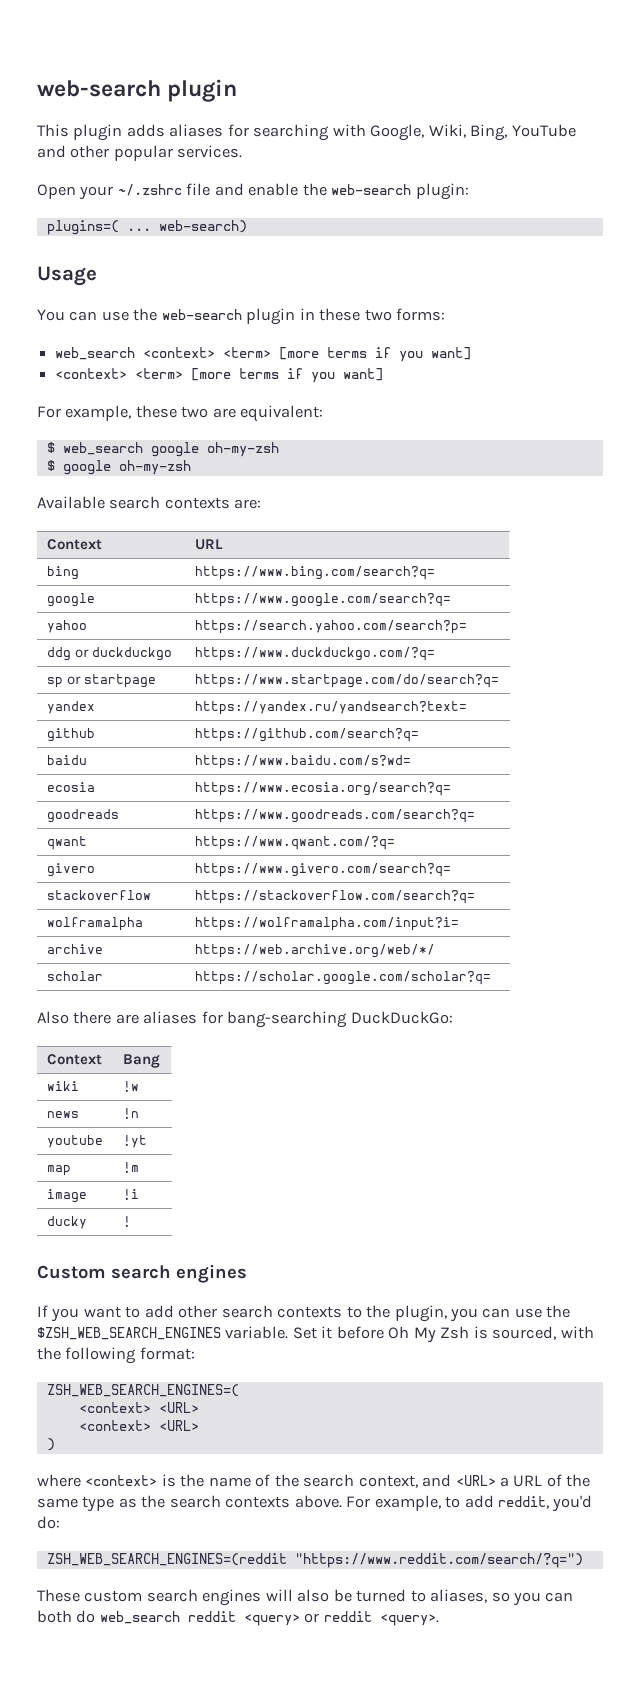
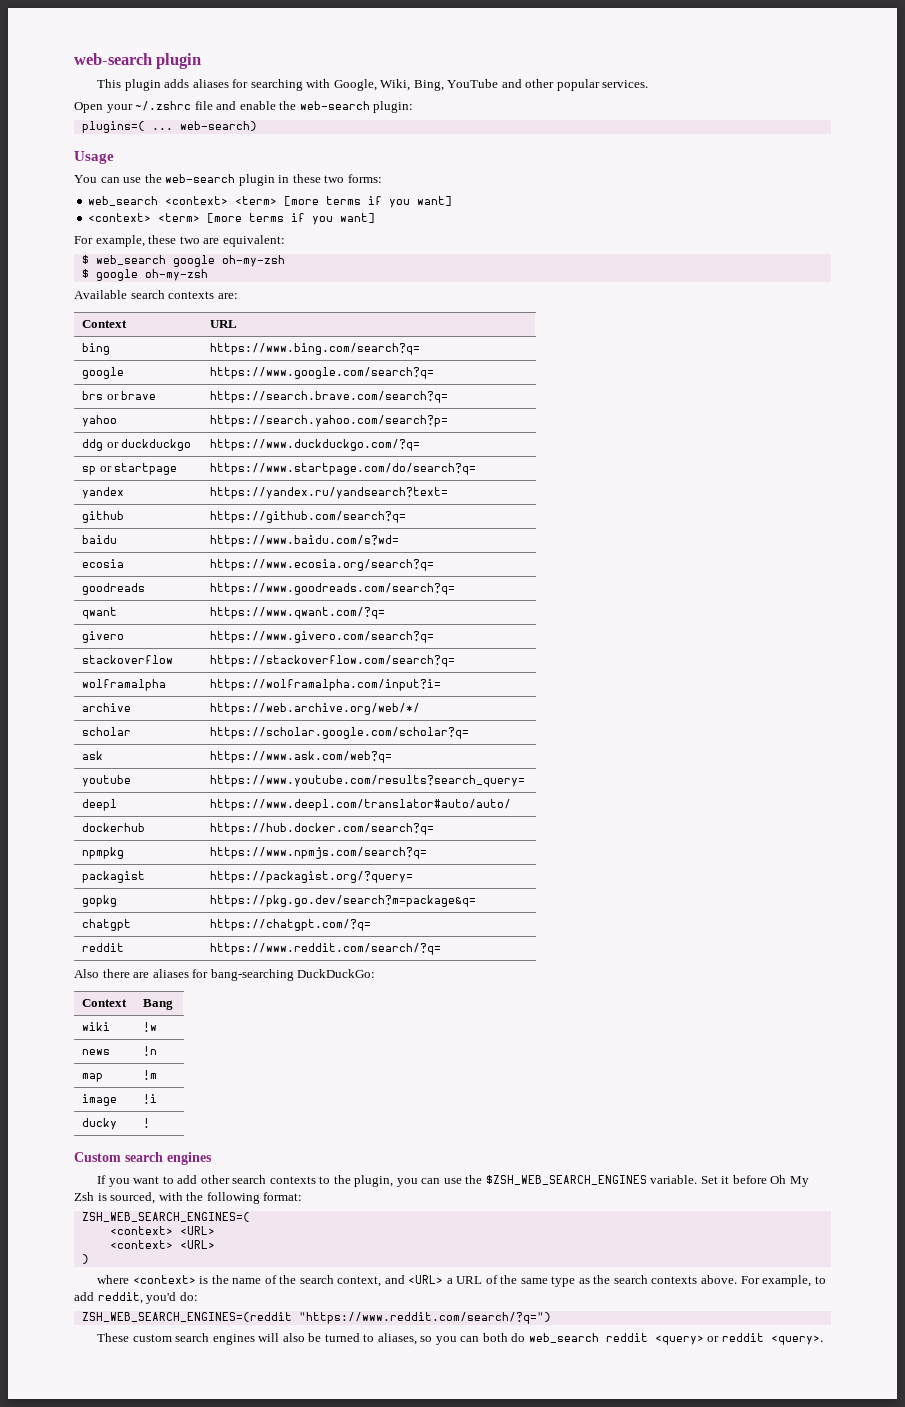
+ brs or brave | https://search.brave.com/search?q=
+ ask | https://www.ask.com/web?q=
+ youtube | https://www.youtube.com/results?search_query=
+ deepl | https://www.deepl.com/translator#auto/auto/
+ dockerhub | https://hub.docker.com/search?q=
+ npmpkg | https://www.npmjs.com/search?q=
+ packagist | https://packagist.org/?query=
+ gopkg | https://pkg.go.dev/search?m=package&q=
+ chatgpt | https://chatgpt.com/?q=
+ reddit | https://www.reddit.com/search/?q=
- youtube | !yt

